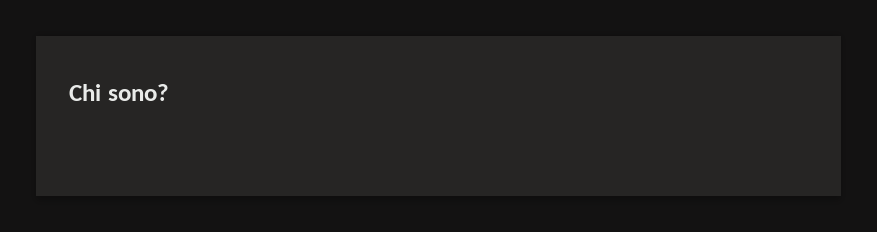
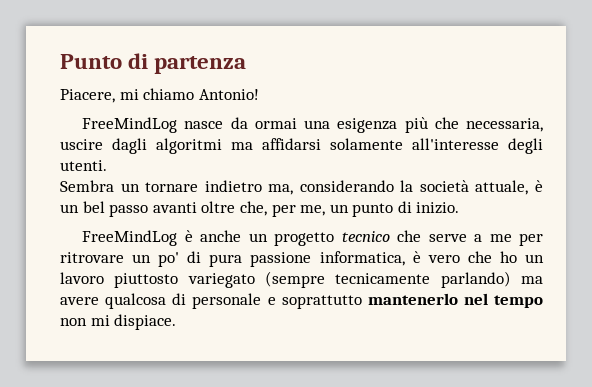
- Chi sono?
+ Punto di partenza
+ Piacere, mi chiamo Antonio!
+ FreeMindLog nasce da ormai una esigenza più che necessaria, uscire dagli algoritmi ma affidarsi solamente all'interesse degli utenti.
+ Sembra un tornare indietro ma, considerando la società attuale, è un bel passo avanti oltre che, per me, un punto di inizio.
+ FreeMindLog è anche un progetto tecnico che serve a me per ritrovare un po' di pura passione informatica, è vero che ho un lavoro piuttosto variegato (sempre tecnicamente parlando) ma avere qualcosa di personale e soprattutto mantenerlo nel tempo non mi dispiace.

